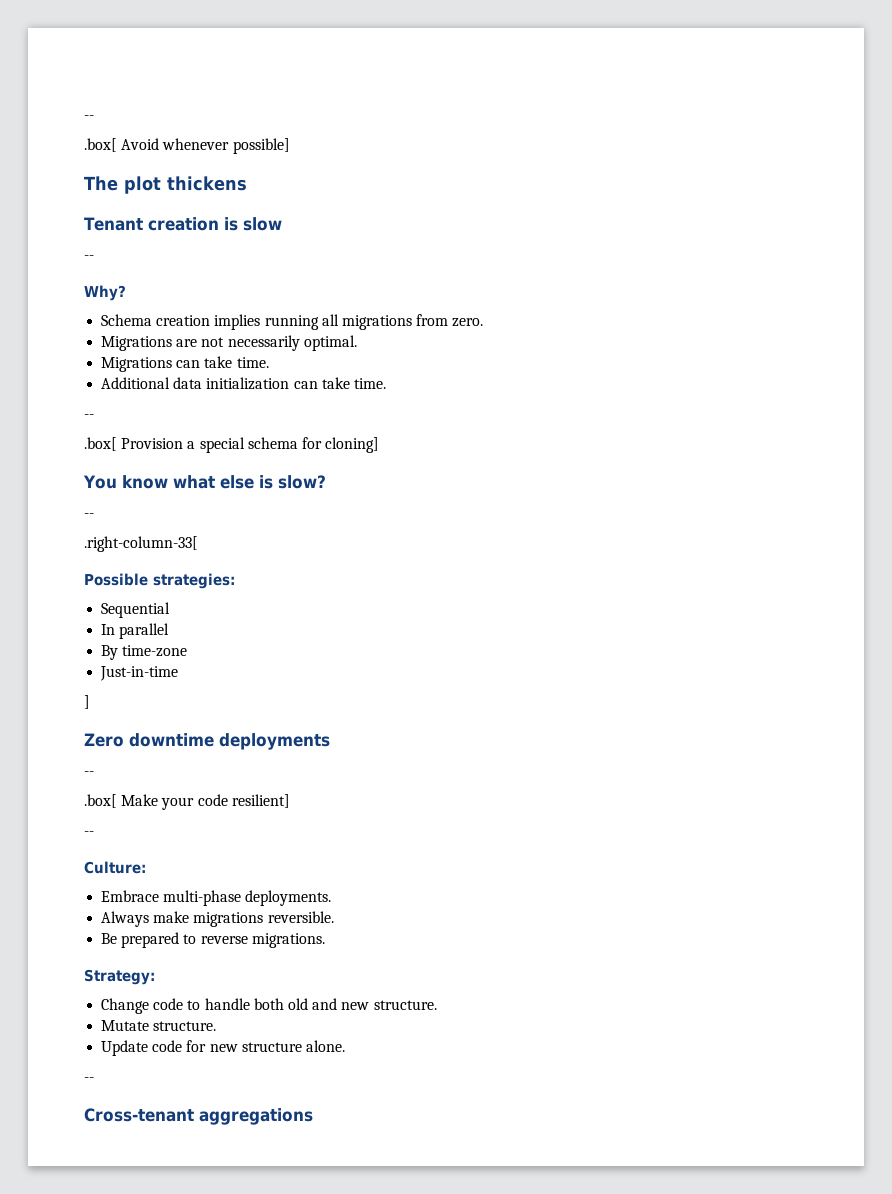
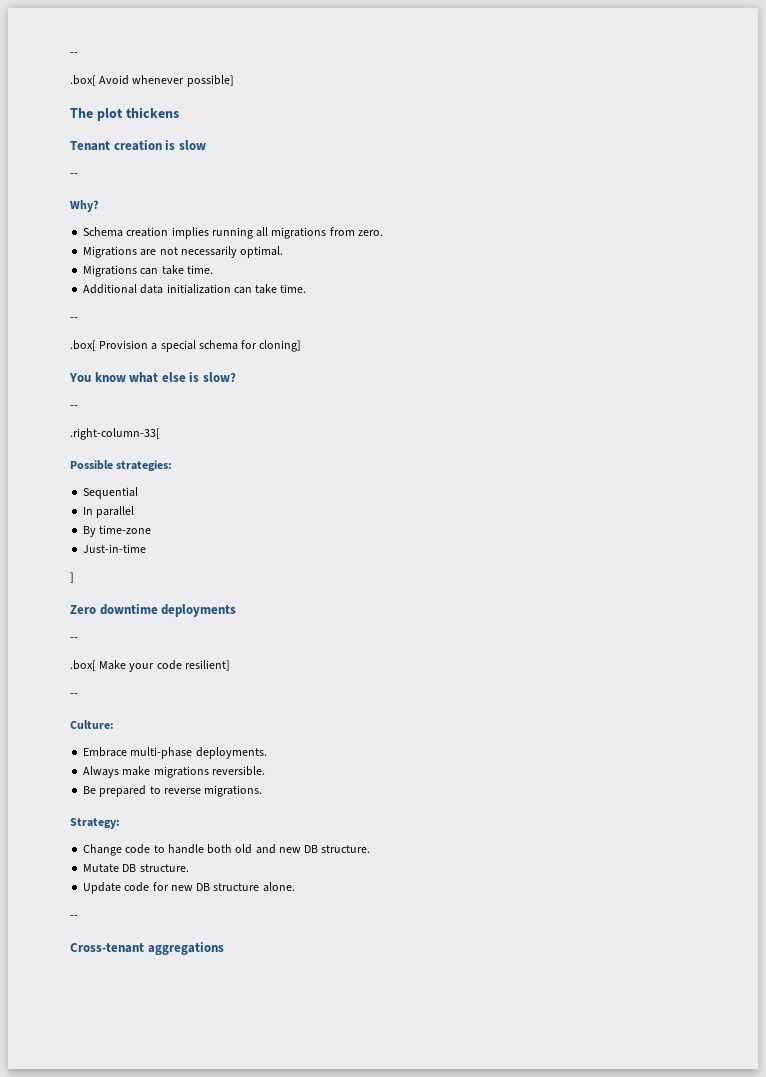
- Change code to handle both old and new structure.
+ Change code to handle both old and new DB structure.
- Mutate structure.
+ Mutate DB structure.
- Update code for new structure alone.
+ Update code for new DB structure alone.

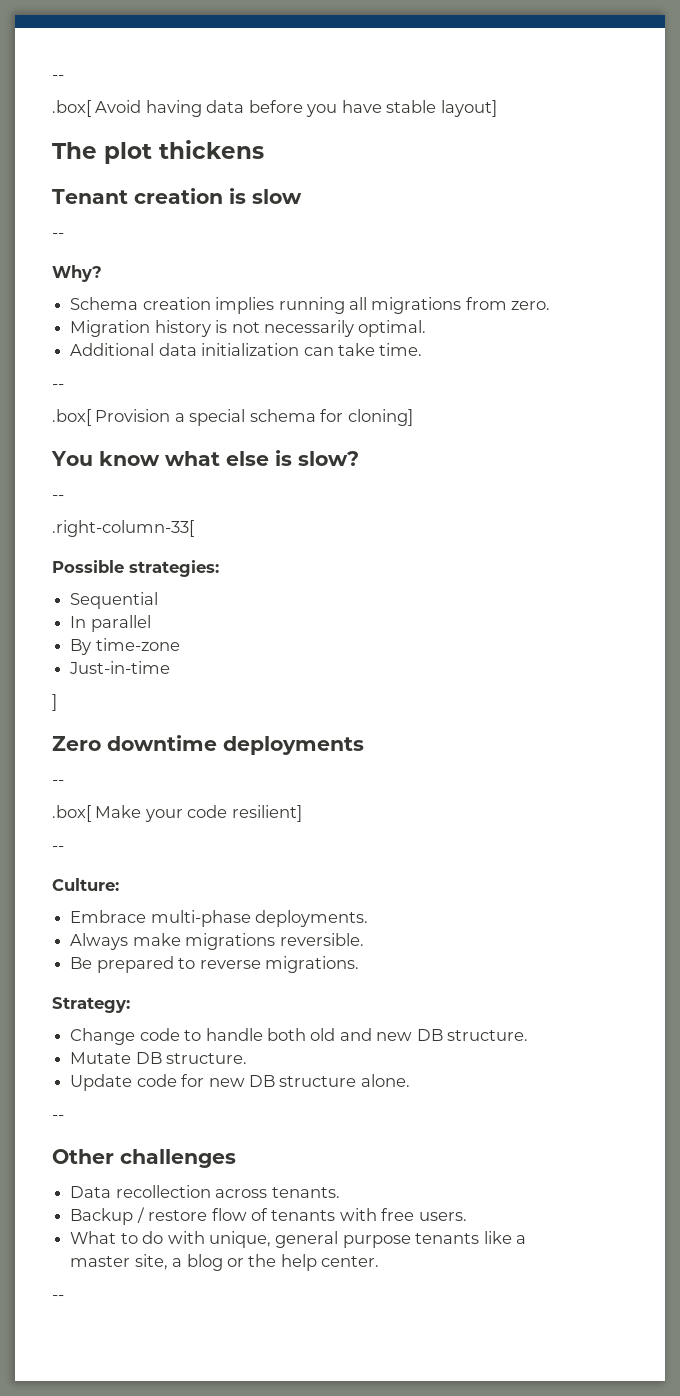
- .box[ Avoid whenever possible]
+ .box[ Avoid having data before you have stable layout]
- Migrations are not necessarily optimal.
+ Migration history is not necessarily optimal.
- Migrations can take time.
- Cross-tenant aggregations
+ Other challenges
+ Data recollection across tenants.
+ Backup / restore flow of tenants with free users.
+ What to do with unique, general purpose tenants like a master site, a blog or the help center.
+ --

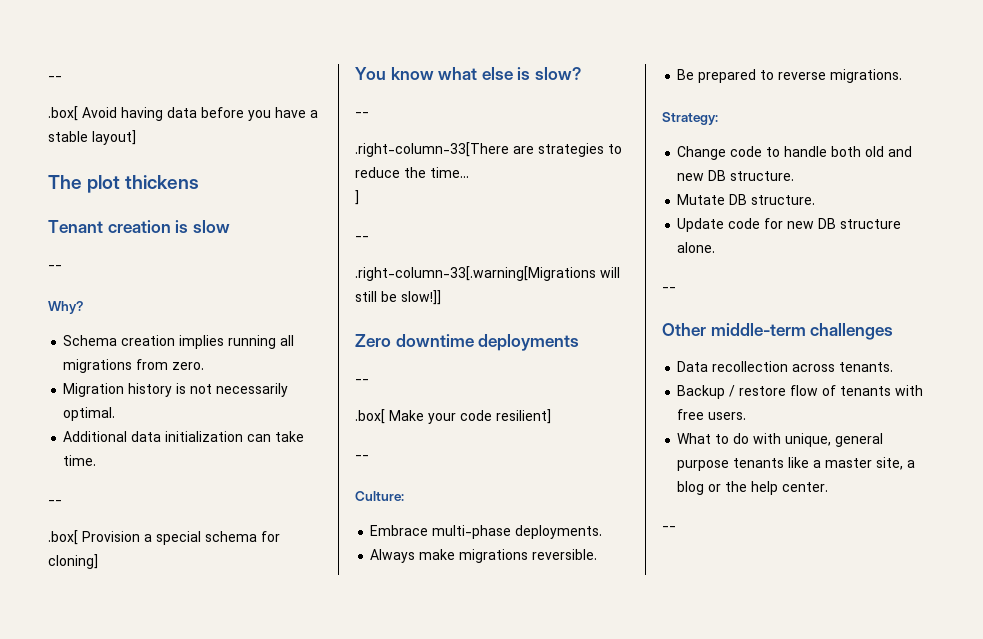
- .box[ Avoid having data before you have stable layout]
+ .box[ Avoid having data before you have a stable layout]
- .right-column-33[
- Possible strategies:
- Sequential
- In parallel
- By time-zone
- Just-in-time
+ .right-column-33[There are strategies to reduce the time...
  ]
+ --
+ .right-column-33[.warning[Migrations will still be slow!]]
- Other challenges
+ Other middle-term challenges

